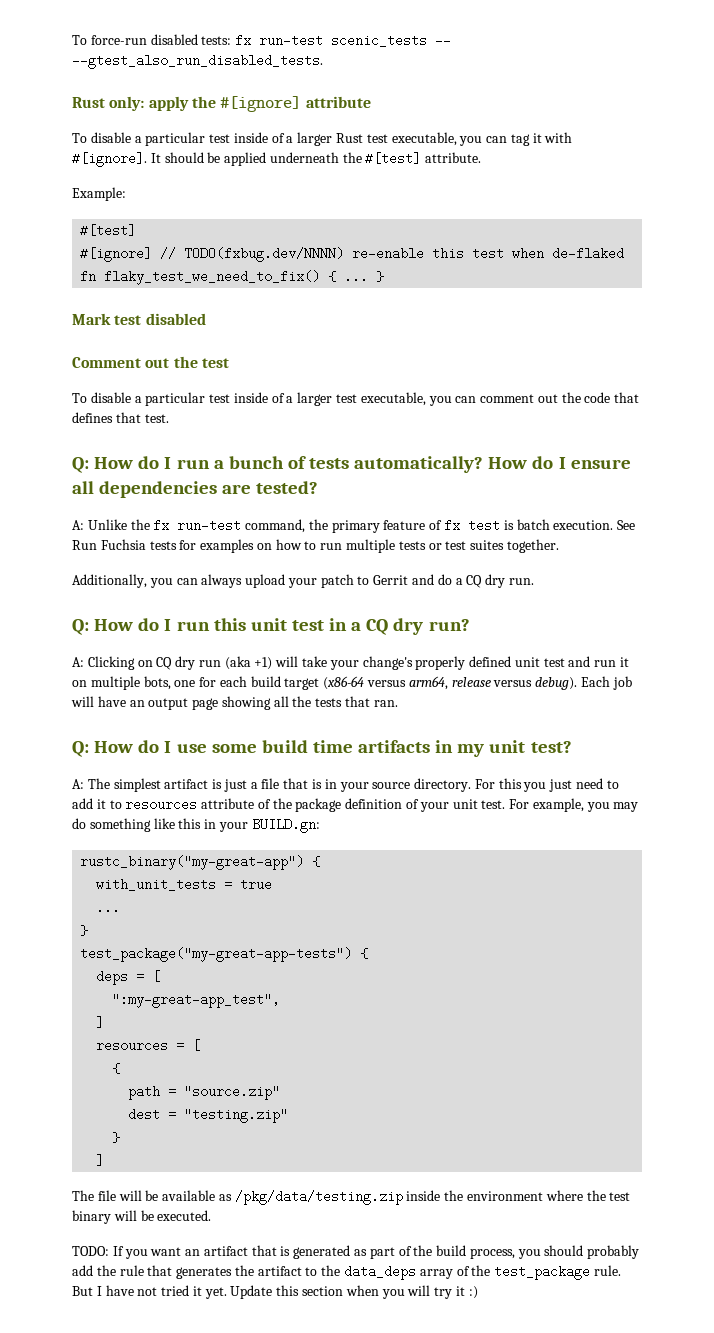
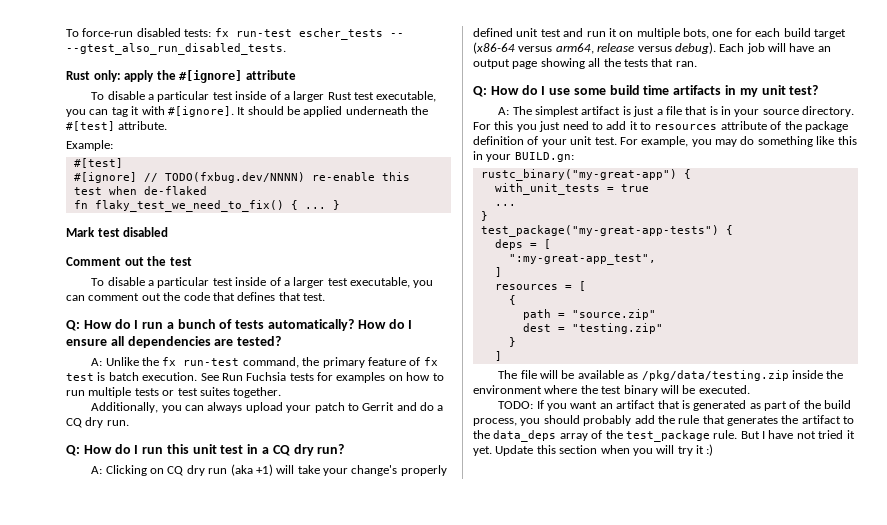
- To force-run disabled tests: fx run-test scenic_tests -- --gtest_also_run_disabled_tests.
+ To force-run disabled tests: fx run-test escher_tests -- --gtest_also_run_disabled_tests.

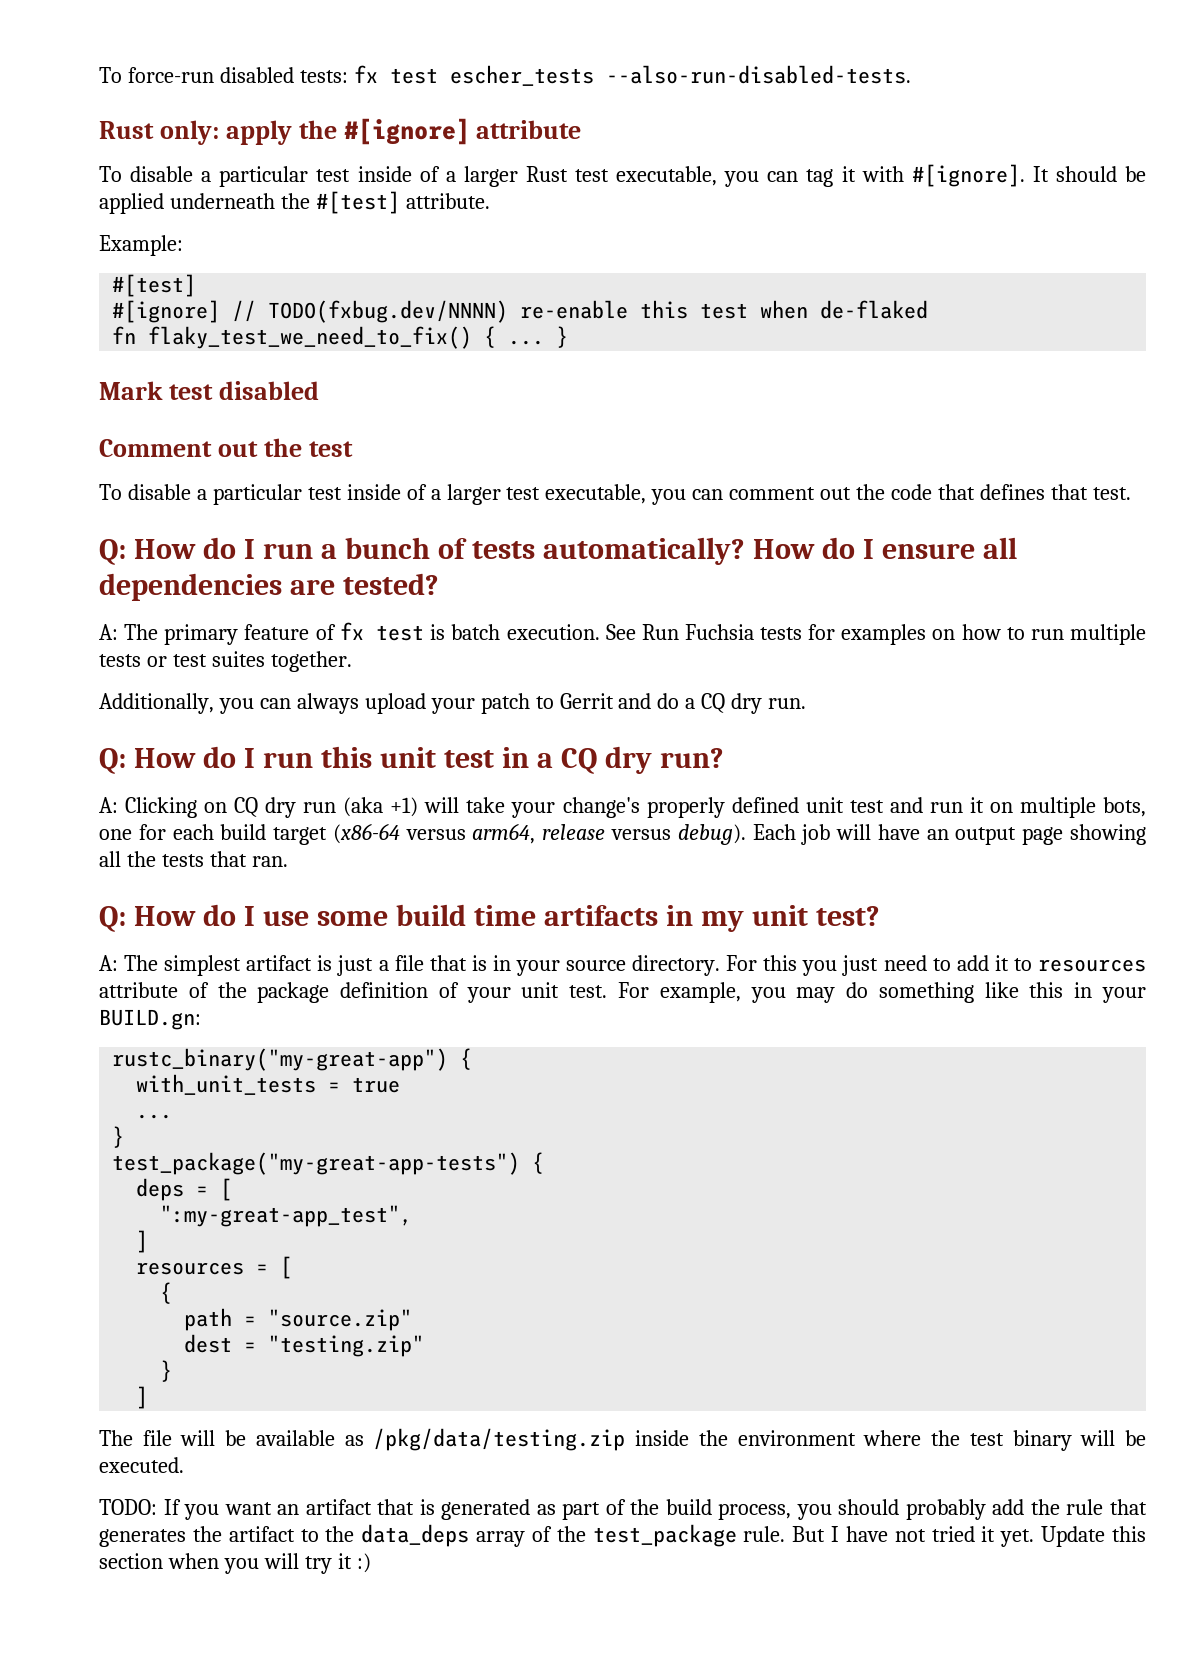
- To force-run disabled tests: fx run-test escher_tests -- --gtest_also_run_disabled_tests.
+ To force-run disabled tests: fx test escher_tests --also-run-disabled-tests.
- A: Unlike the fx run-test command, the primary feature of fx test is batch execution.
+ A: The primary feature of fx test is batch execution.

